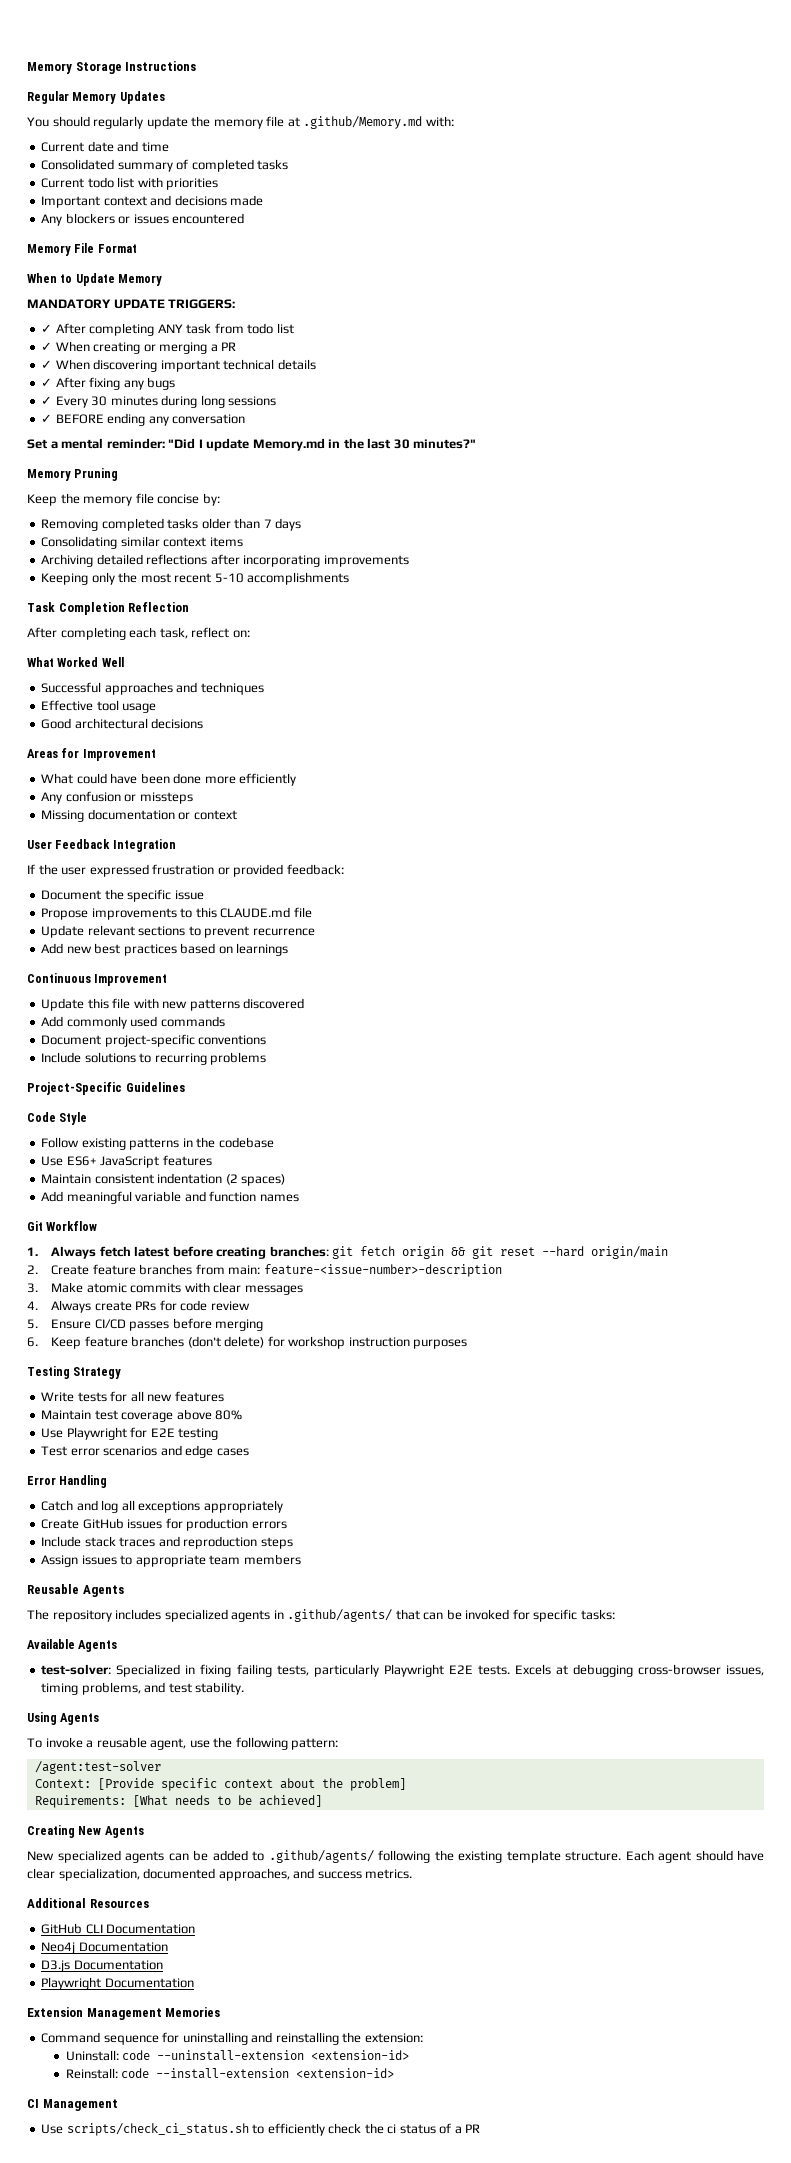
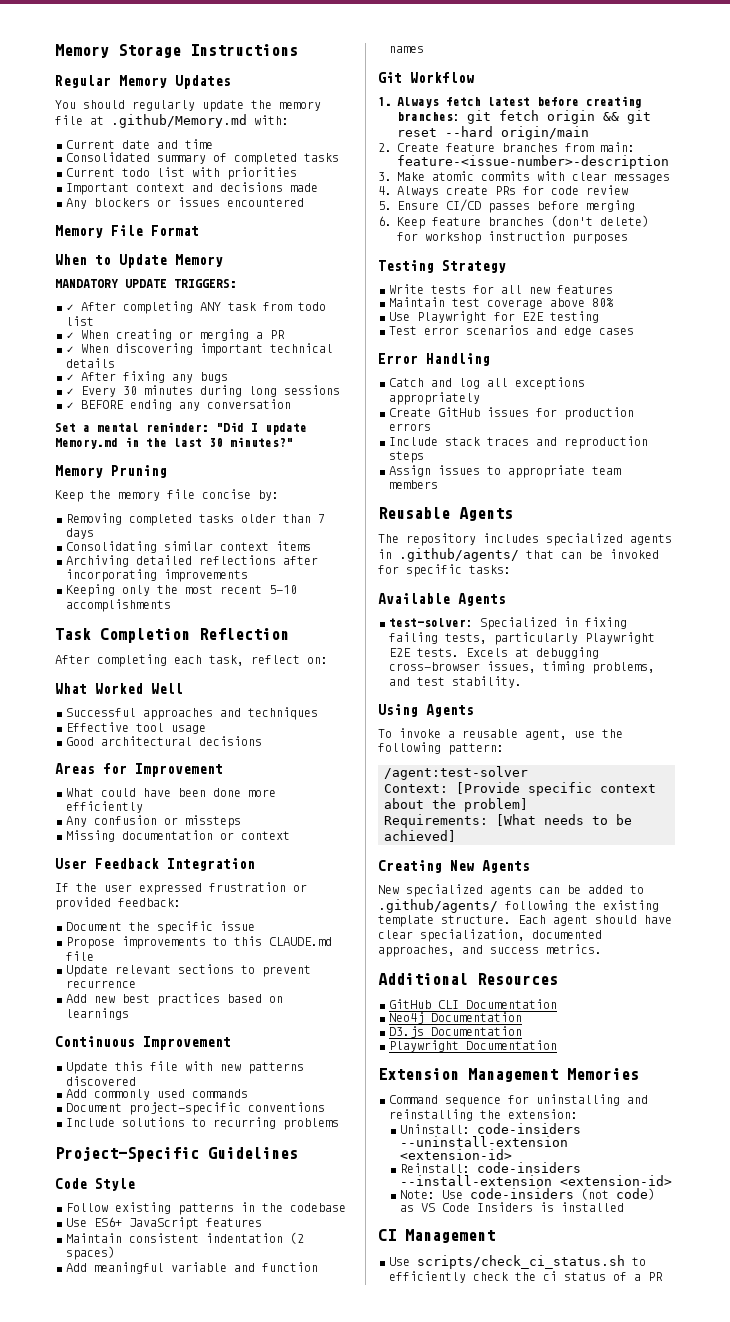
- Uninstall: code --uninstall-extension <extension-id>
+ Uninstall: code-insiders --uninstall-extension <extension-id>
- Reinstall: code --install-extension <extension-id>
+ Reinstall: code-insiders --install-extension <extension-id>
+ Note: Use code-insiders (not code) as VS Code Insiders is installed

